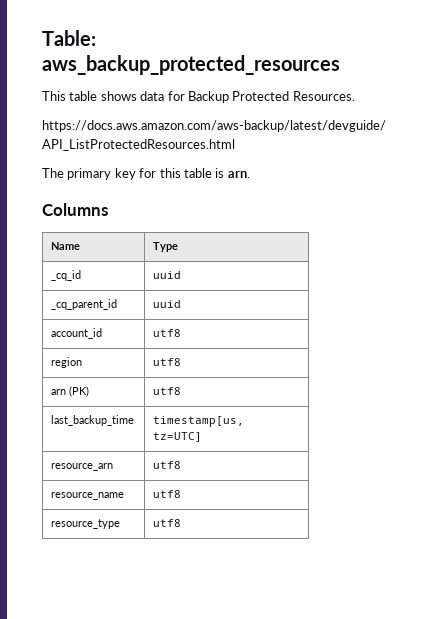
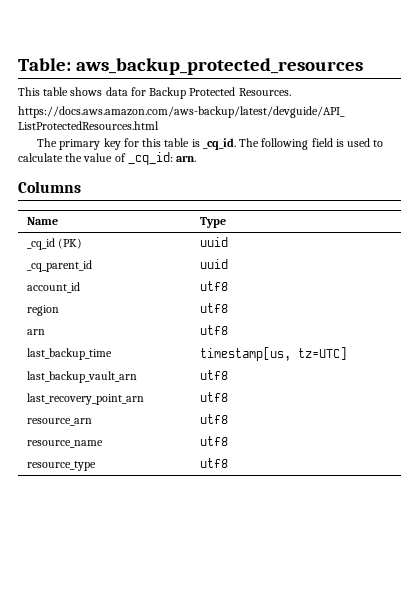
- The primary key for this table is arn.
+ The primary key for this table is _cq_id. The following field is used to calculate the value of _cq_id: arn.
- _cq_id | uuid
+ _cq_id (PK) | uuid
- arn (PK) | utf8
+ arn | utf8
+ last_backup_vault_arn | utf8
+ last_recovery_point_arn | utf8

